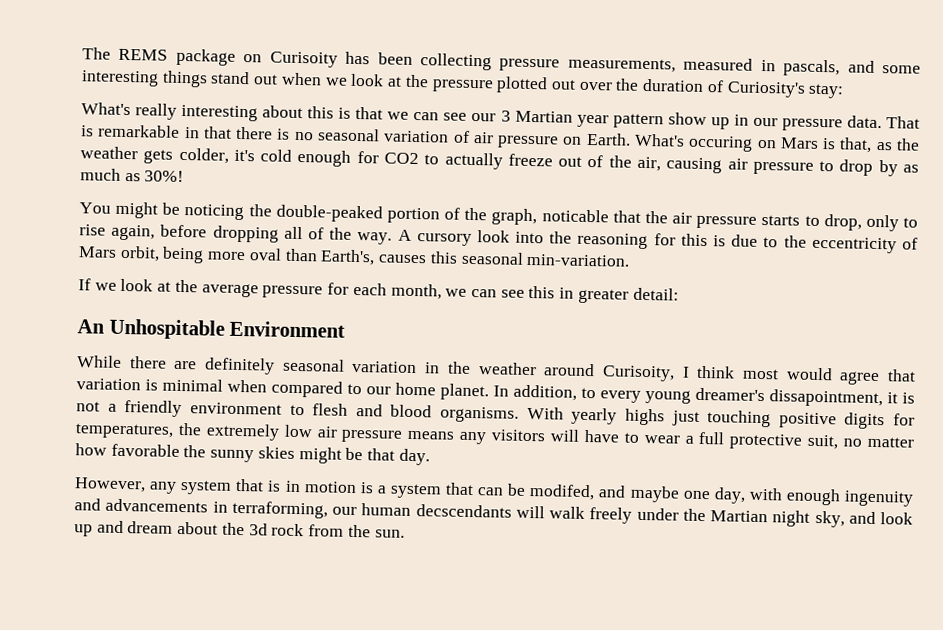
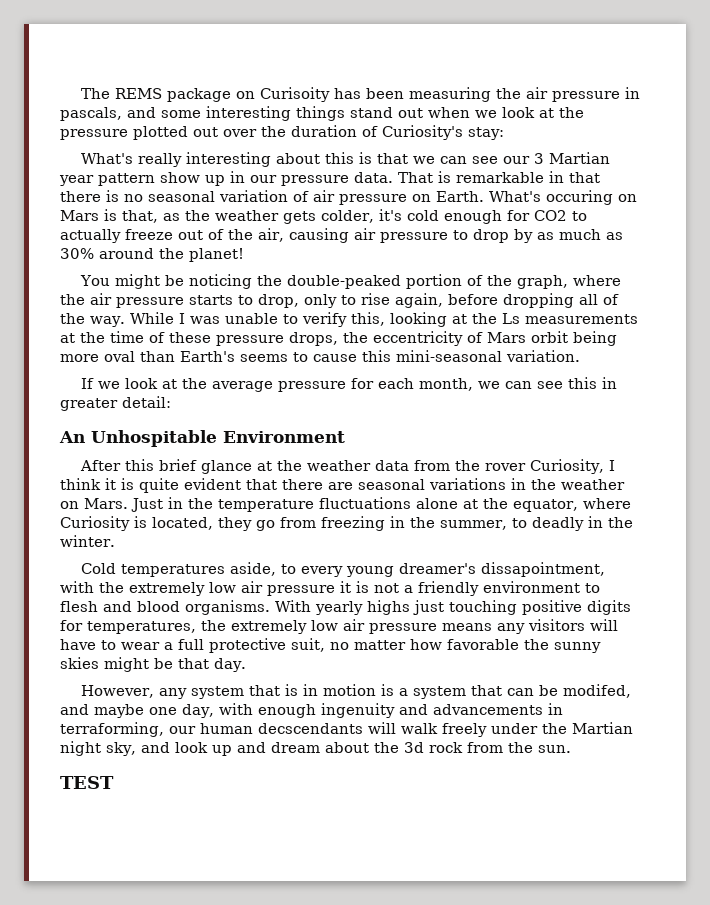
- The REMS package on Curisoity has been collecting pressure measurements, measured in pascals, and some interesting things stand out when we look at the pressure plotted out over the duration of Curiosity's stay:
+ The REMS package on Curisoity has been measuring the air pressure in pascals, and some interesting things stand out when we look at the pressure plotted out over the duration of Curiosity's stay:
- What's occuring on Mars is that, as the weather gets colder, it's cold enough for CO2 to actually freeze out of the air, causing air pressure to drop by as much as 30%!
+ What's occuring on Mars is that, as the weather gets colder, it's cold enough for CO2 to actually freeze out of the air, causing air pressure to drop by as much as 30% around the planet!
- You might be noticing the double-peaked portion of the graph, noticable that the air pressure starts to drop, only to rise again, before dropping all of the way.
+ You might be noticing the double-peaked portion of the graph, where the air pressure starts to drop, only to rise again, before dropping all of the way.
- A cursory look into the reasoning for this is due to the eccentricity of Mars orbit, being more oval than Earth's, causes this seasonal min-variation.
+ While I was unable to verify this, looking at the Ls measurements at the time of these pressure drops, the eccentricity of Mars orbit being more oval than Earth's seems to cause this mini-seasonal variation.
- While there are definitely seasonal variation in the weather around Curisoity, I think most would agree that variation is minimal when compared to our home planet. In addition, to every young dreamer's dissapointment, it is not a friendly environment to flesh and blood organisms.
+ After this brief glance at the weather data from the rover Curiosity, I think it is quite evident that there are seasonal variations in the weather on Mars. Just in the temperature fluctuations alone at the equator, where Curiosity is located, they go from freezing in the summer, to deadly in the winter.
+ Cold temperatures aside, to every young dreamer's dissapointment, with the extremely low air pressure it is not a friendly environment to flesh and blood organisms.
+ TEST

